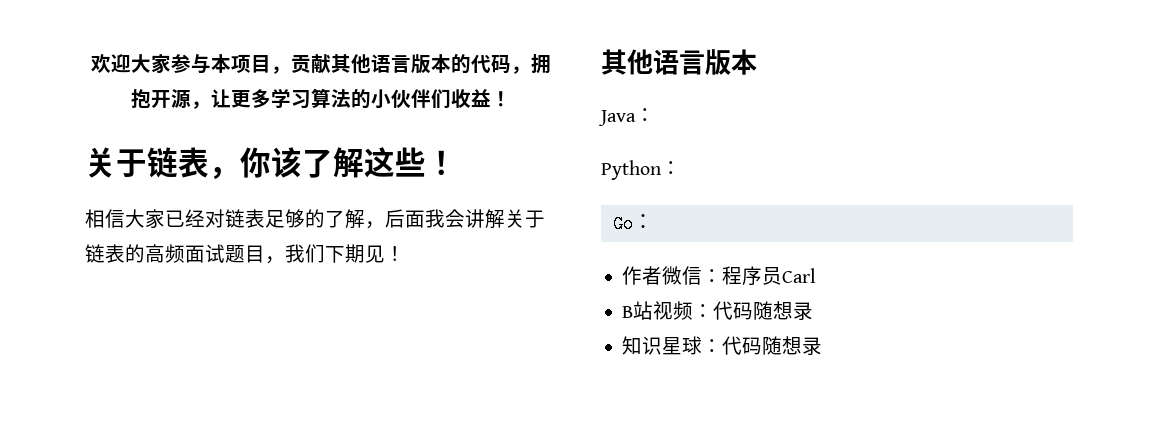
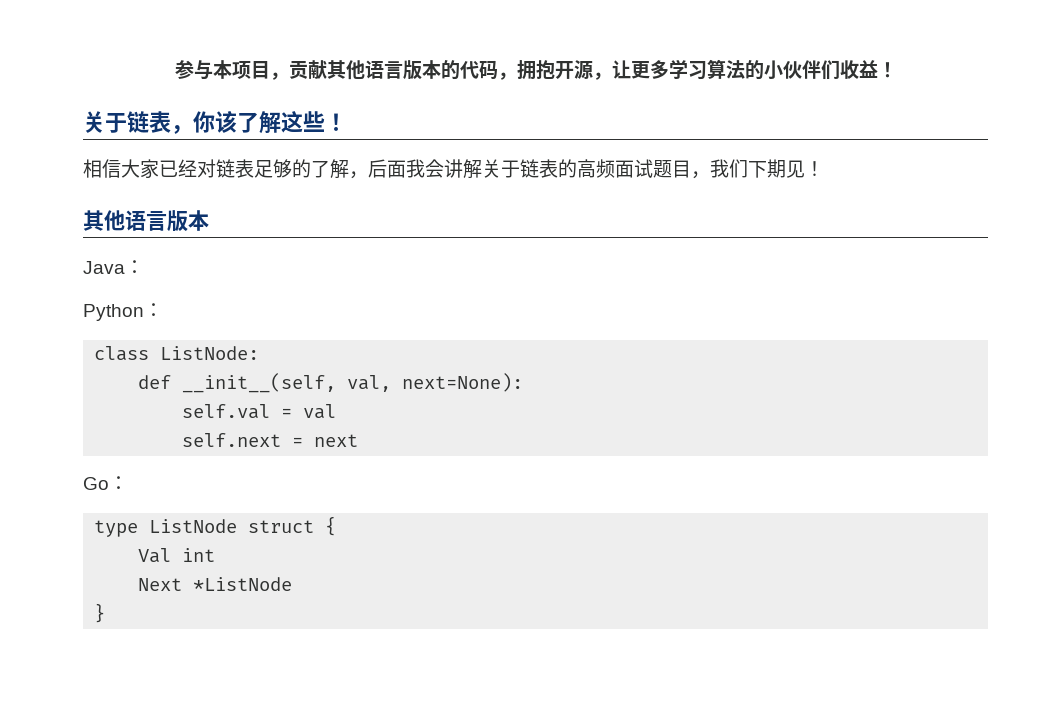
- 欢迎大家参与本项目，贡献其他语言版本的代码，拥抱开源，让更多学习算法的小伙伴们收益！
+ 参与本项目，贡献其他语言版本的代码，拥抱开源，让更多学习算法的小伙伴们收益！
+ class ListNode:
+ def __init__(self, val, next=None):
+ self.val = val
+ self.next = next
  Go：
- 作者微信：程序员Carl
- B站视频：代码随想录
- 知识星球：代码随想录
+ type ListNode struct {
+ Val int
+ Next *ListNode
+ }

